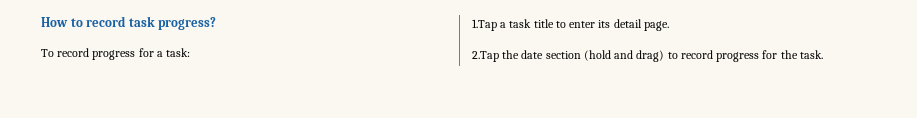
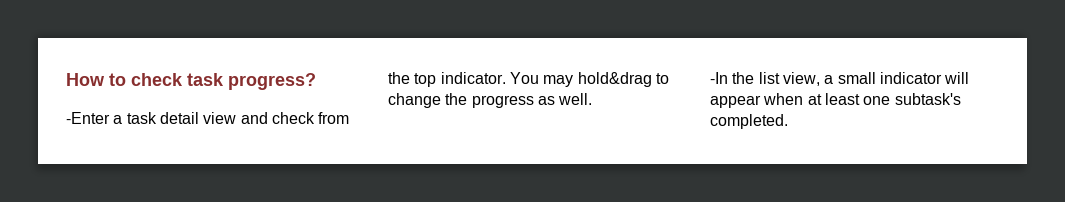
- How to record task progress?
+ How to check task progress?
- To record progress for a task:
- 1.Tap a task title to enter its detail page.
- 2.Tap the date section (hold and drag) to record progress for the task.
+ -Enter a task detail view and check from the top indicator. You may hold&drag to change the progress as well.
+ -In the list view, a small indicator will appear when at least one subtask's completed.

